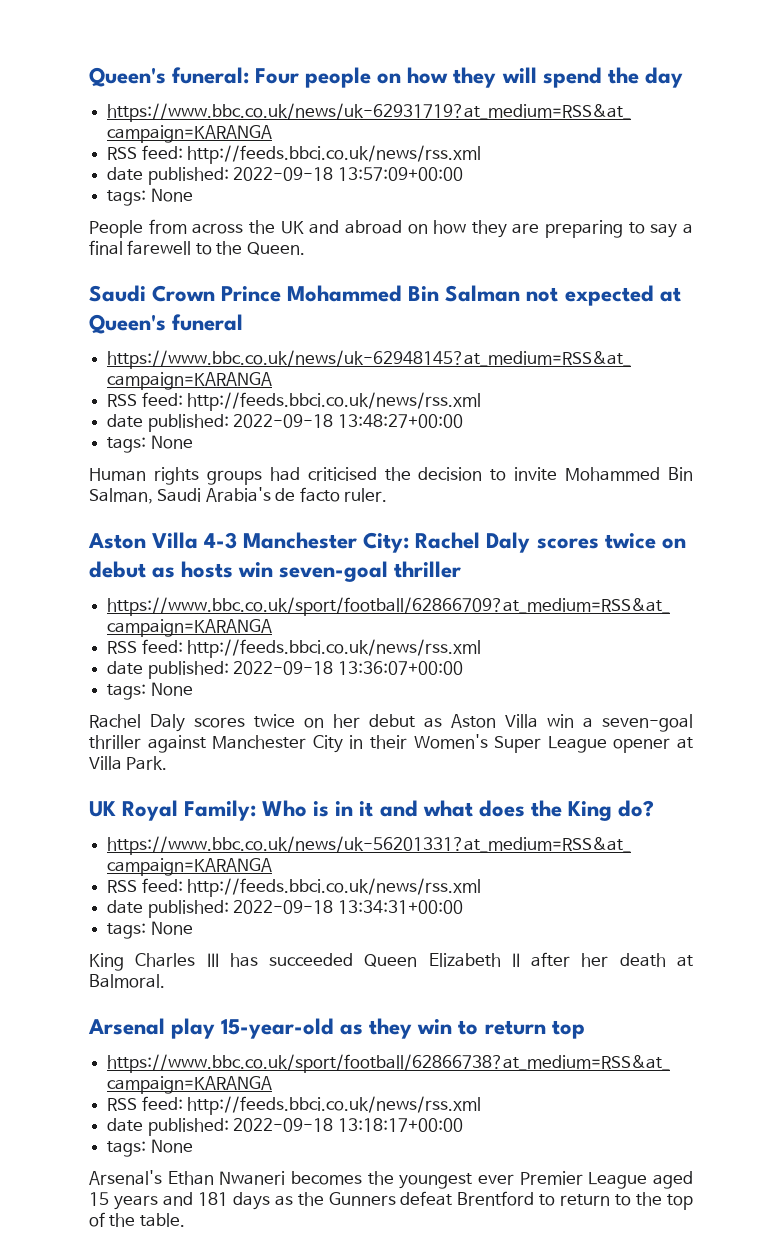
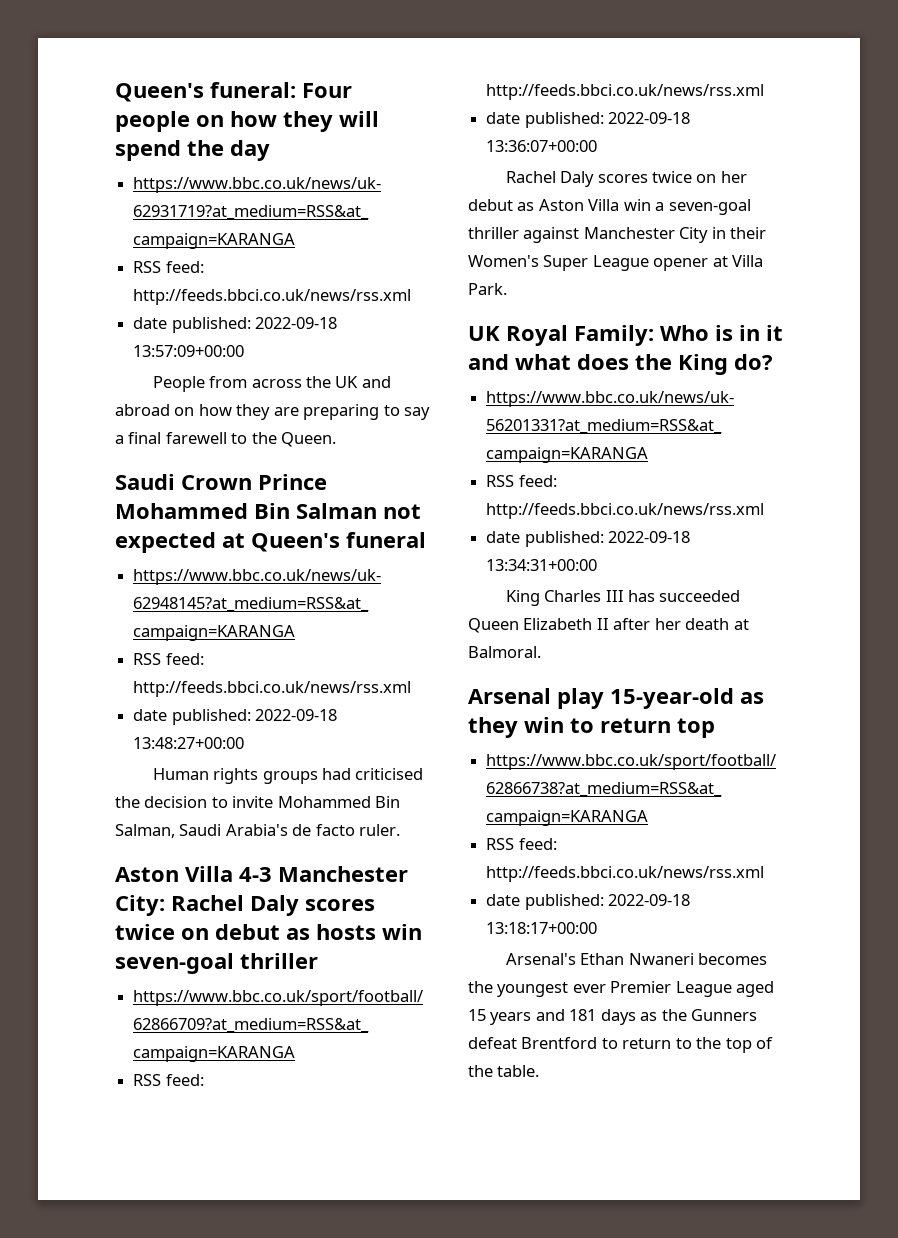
  date published: 2022-09-18 13:57:09+00:00
- tags: None
  date published: 2022-09-18 13:48:27+00:00
- tags: None
  date published: 2022-09-18 13:36:07+00:00
- tags: None
  date published: 2022-09-18 13:34:31+00:00
- tags: None
  date published: 2022-09-18 13:18:17+00:00
- tags: None

